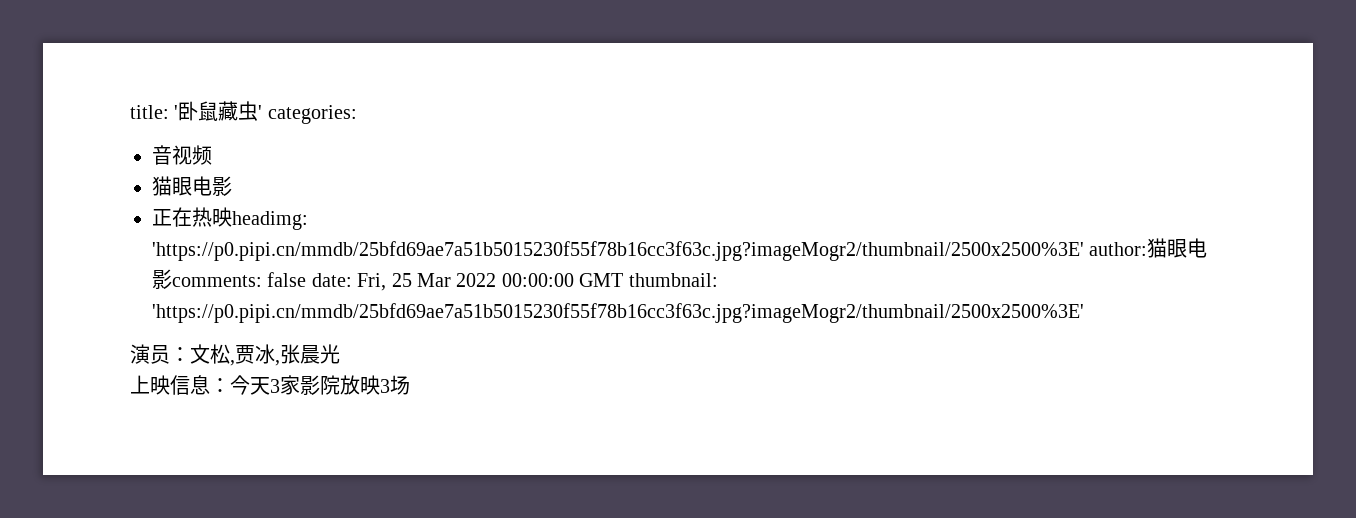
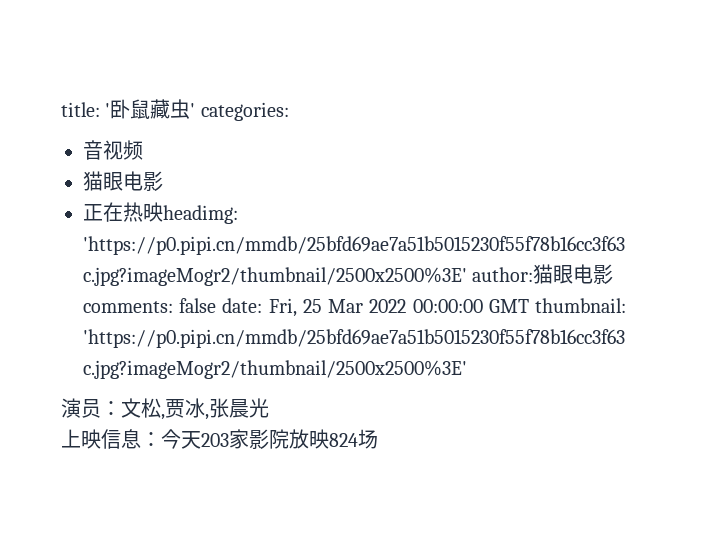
- 上映信息：今天3家影院放映3场
+ 上映信息：今天203家影院放映824场

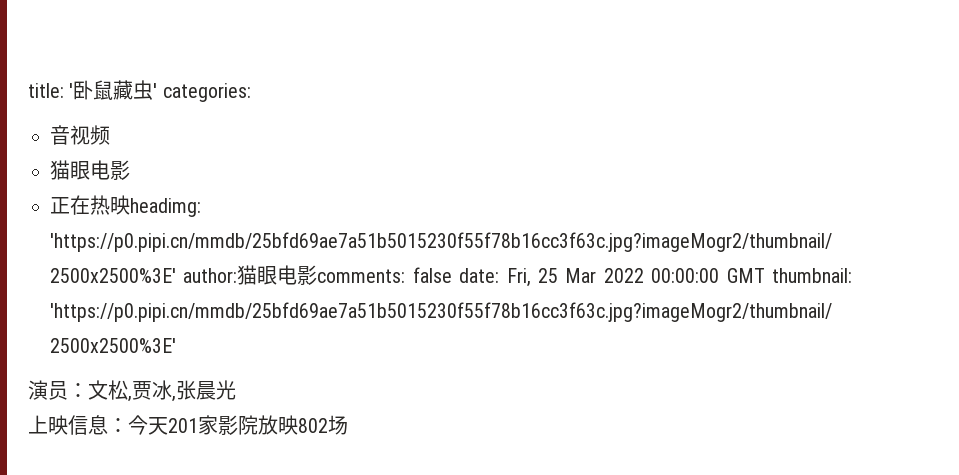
- 上映信息：今天203家影院放映824场
+ 上映信息：今天201家影院放映802场

